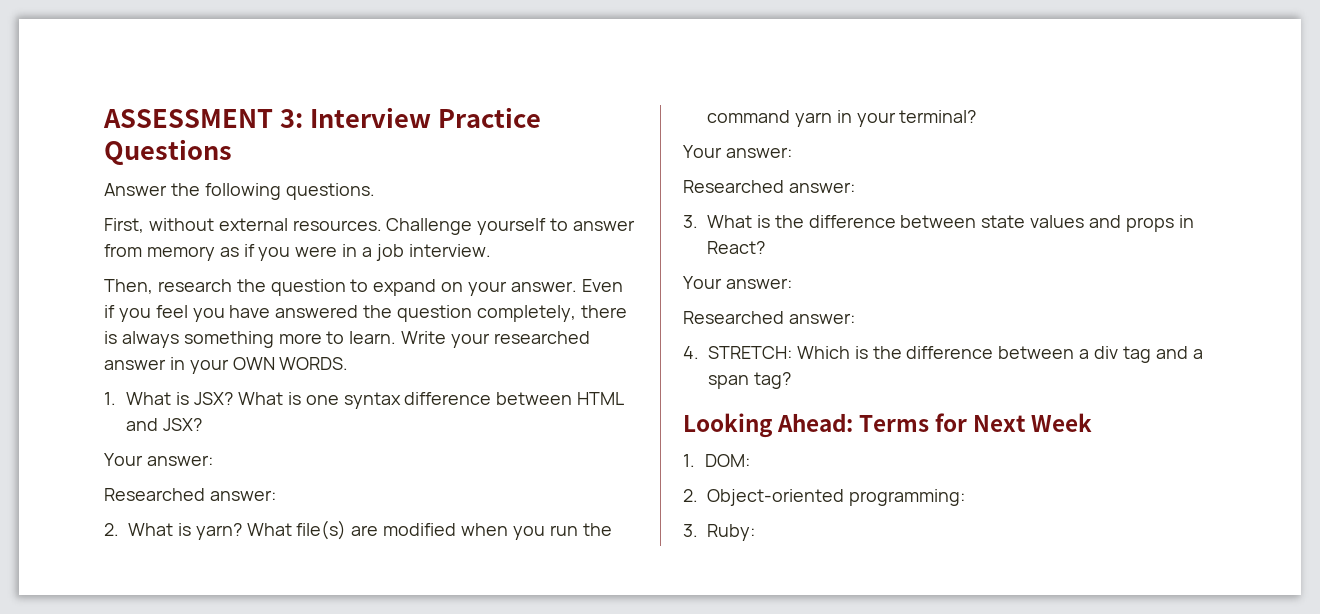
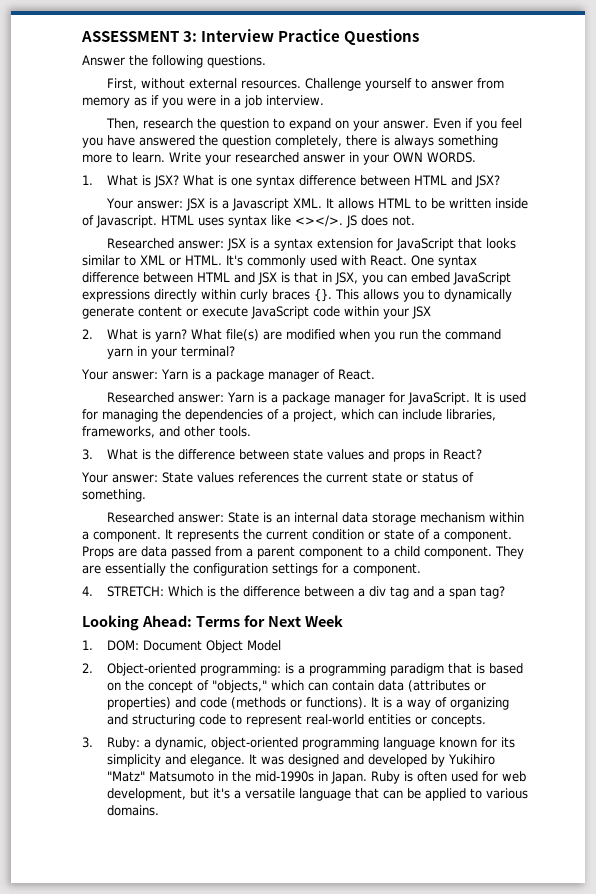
  What is one syntax difference between HTML and JSX?
- Your answer:
- Researched answer:
+ Your answer: JSX is a Javascript XML. It allows HTML to be written inside of Javascript. HTML uses syntax like <></>. JS does not.
+ Researched answer: JSX is a syntax extension for JavaScript that looks similar to XML or HTML. It's commonly used with React. One syntax difference between HTML and JSX is that in JSX, you can embed JavaScript expressions directly within curly braces {}. This allows you to dynamically generate content or execute JavaScript code within your JSX
  What file(s) are modified when you run the command yarn in your terminal?
- Your answer:
- Researched answer:
+ Your answer: Yarn is a package manager of React.
+ Researched answer: Yarn is a package manager for JavaScript. It is used for managing the dependencies of a project, which can include libraries, frameworks, and other tools.
  3. What is the difference between state values and props in React?
- Your answer:
- Researched answer:
+ Your answer: State values references the current state or status of something.
+ Researched answer: State is an internal data storage mechanism within a component. It represents the current condition or state of a component. Props are data passed from a parent component to a child component. They are essentially the configuration settings for a component.
- 1. DOM:
+ 1. DOM: Document Object Model
- 2. Object-oriented programming:
- 3. Ruby:
+ 2. Object-oriented programming: is a programming paradigm that is based on the concept of "objects," which can contain data (attributes or properties) and code (methods or functions). It is a way of organizing and structuring code to represent real-world entities or concepts.
+ 3. Ruby: a dynamic, object-oriented programming language known for its simplicity and elegance. It was designed and developed by Yukihiro "Matz" Matsumoto in the mid-1990s in Japan. Ruby is often used for web development, but it's a versatile language that can be applied to various domains.

